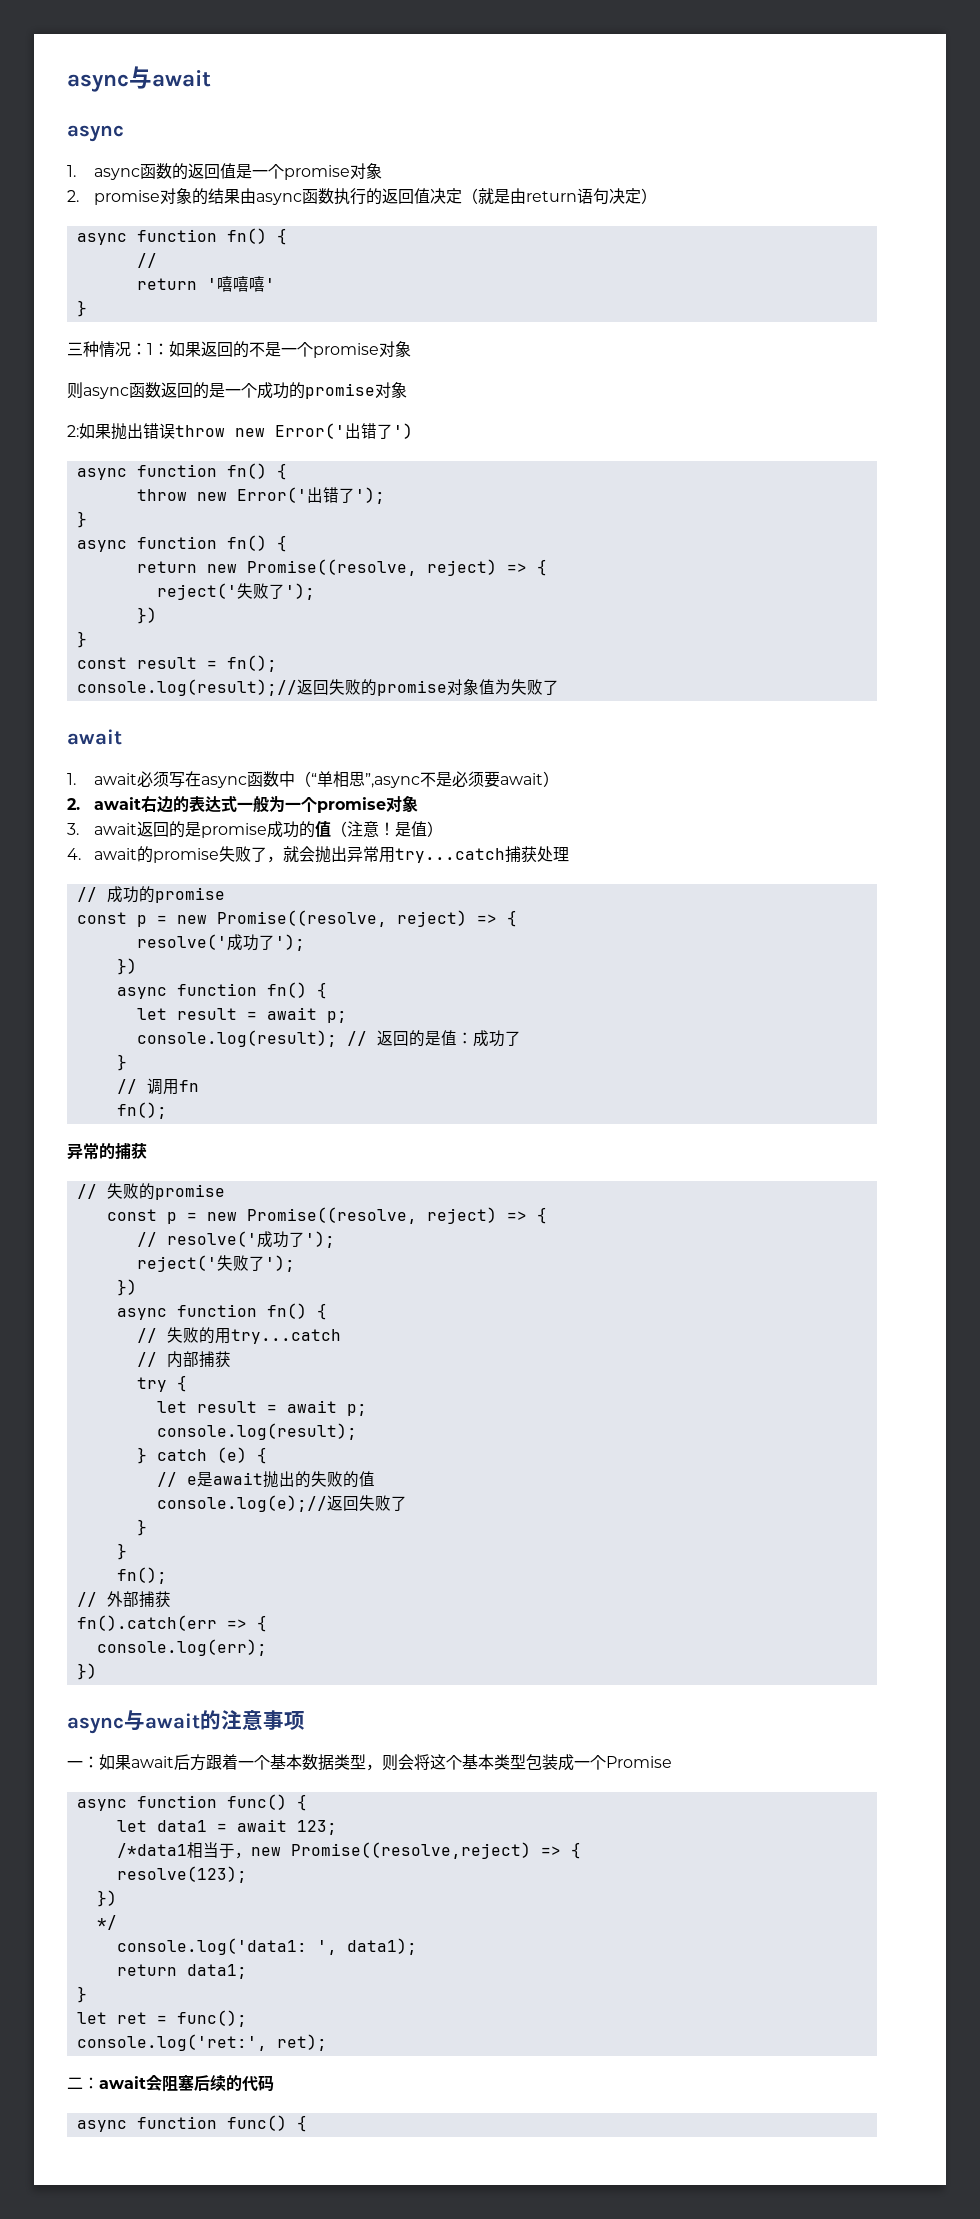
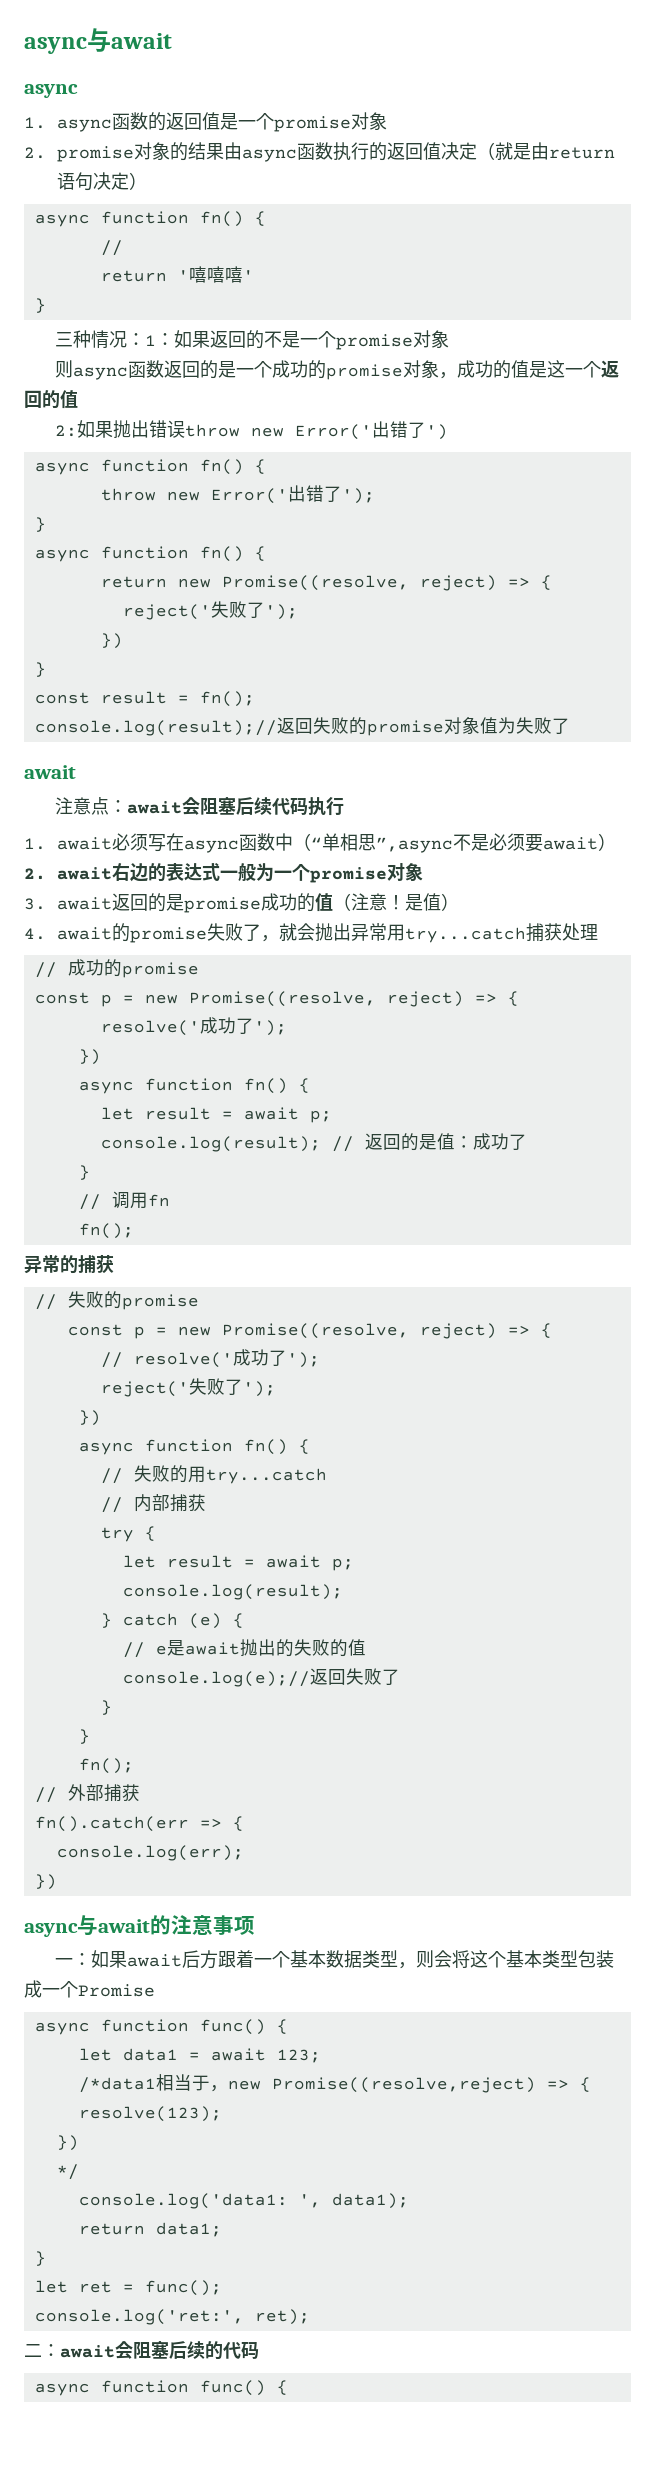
- 则async函数返回的是一个成功的promise对象
+ 则async函数返回的是一个成功的promise对象，成功的值是这一个返回的值
+ 注意点：await会阻塞后续代码执行

